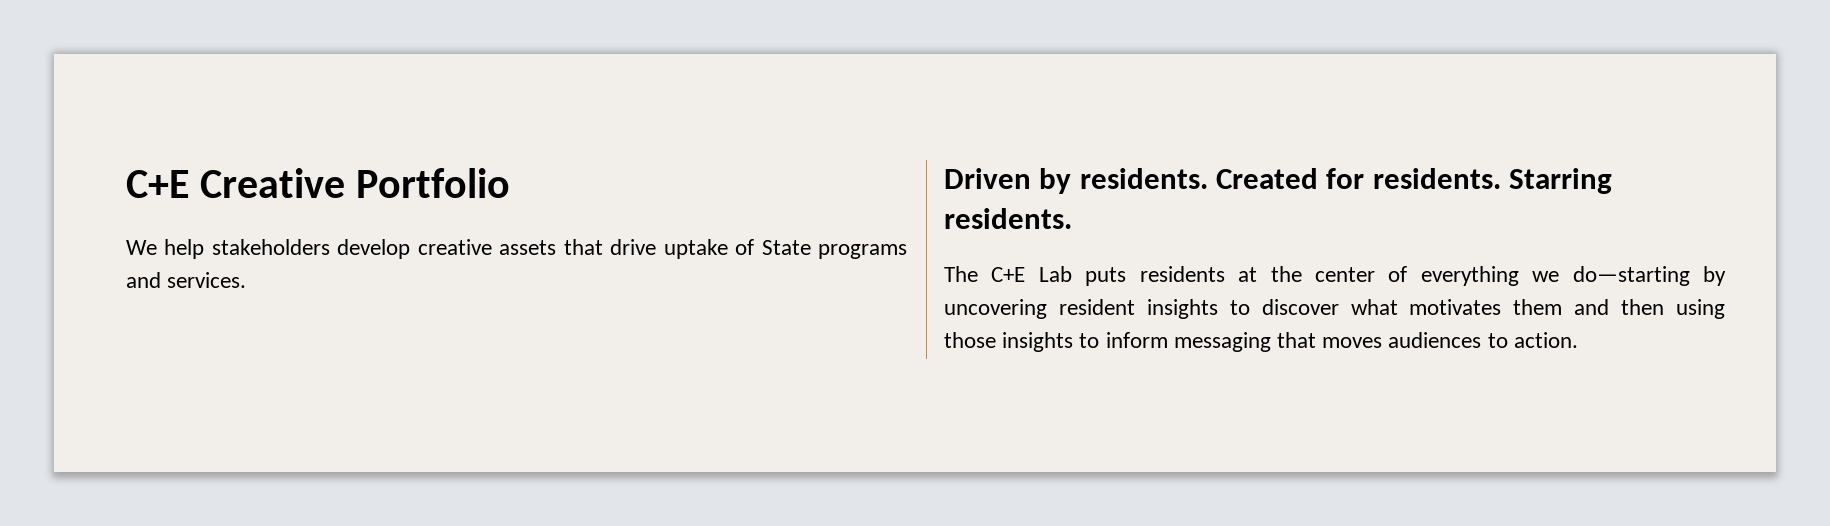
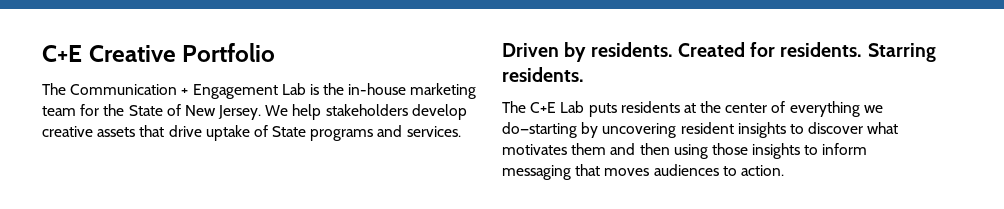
+ The Communication + Engagement Lab is the in-house marketing team for the State of New Jersey.

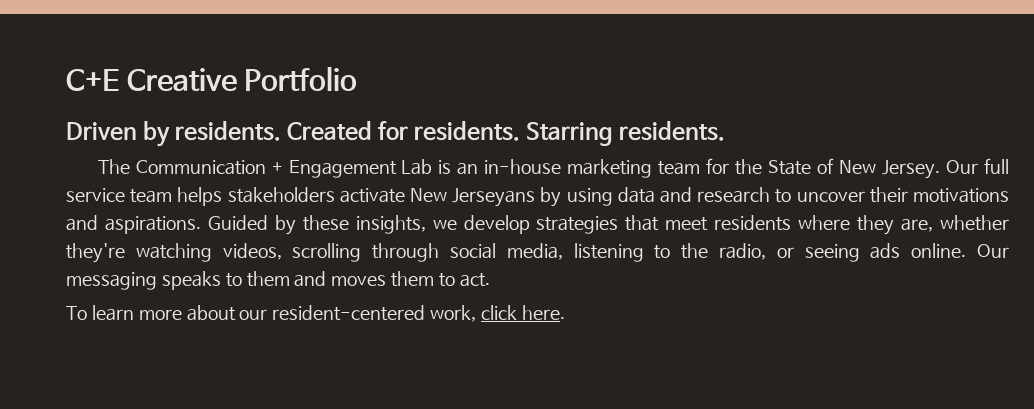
- The Communication + Engagement Lab is the in-house marketing team for the State of New Jersey. We help stakeholders develop creative assets that drive uptake of State programs and services.
- The C+E Lab puts residents at the center of everything we do—starting by uncovering resident insights to discover what motivates them and then using those insights to inform messaging that moves audiences to action.
+ The Communication + Engagement Lab is an in-house marketing team for the State of New Jersey. Our full service team helps stakeholders activate New Jerseyans by using data and research to uncover their motivations and aspirations. Guided by these insights, we develop strategies that meet residents where they are, whether they're watching videos, scrolling through social media, listening to the radio, or seeing ads online. Our messaging speaks to them and moves them to act.
+ To learn more about our resident-centered work, click here.

